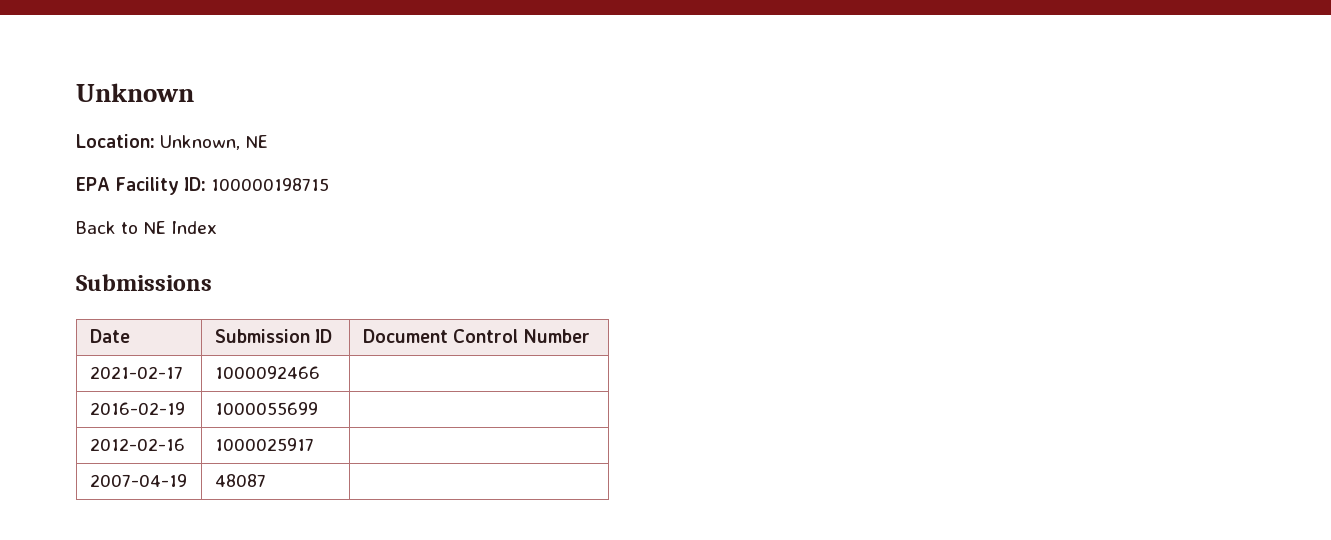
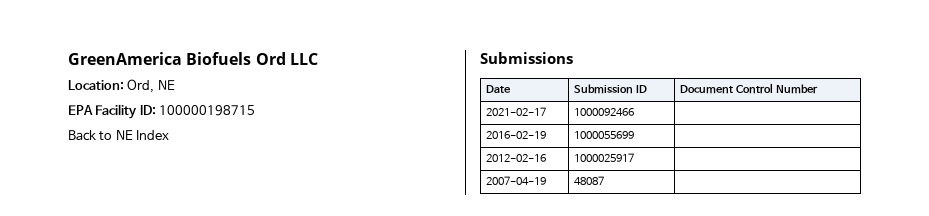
- Unknown
+ GreenAmerica Biofuels Ord LLC
- Location: Unknown, NE
+ Location: Ord, NE

